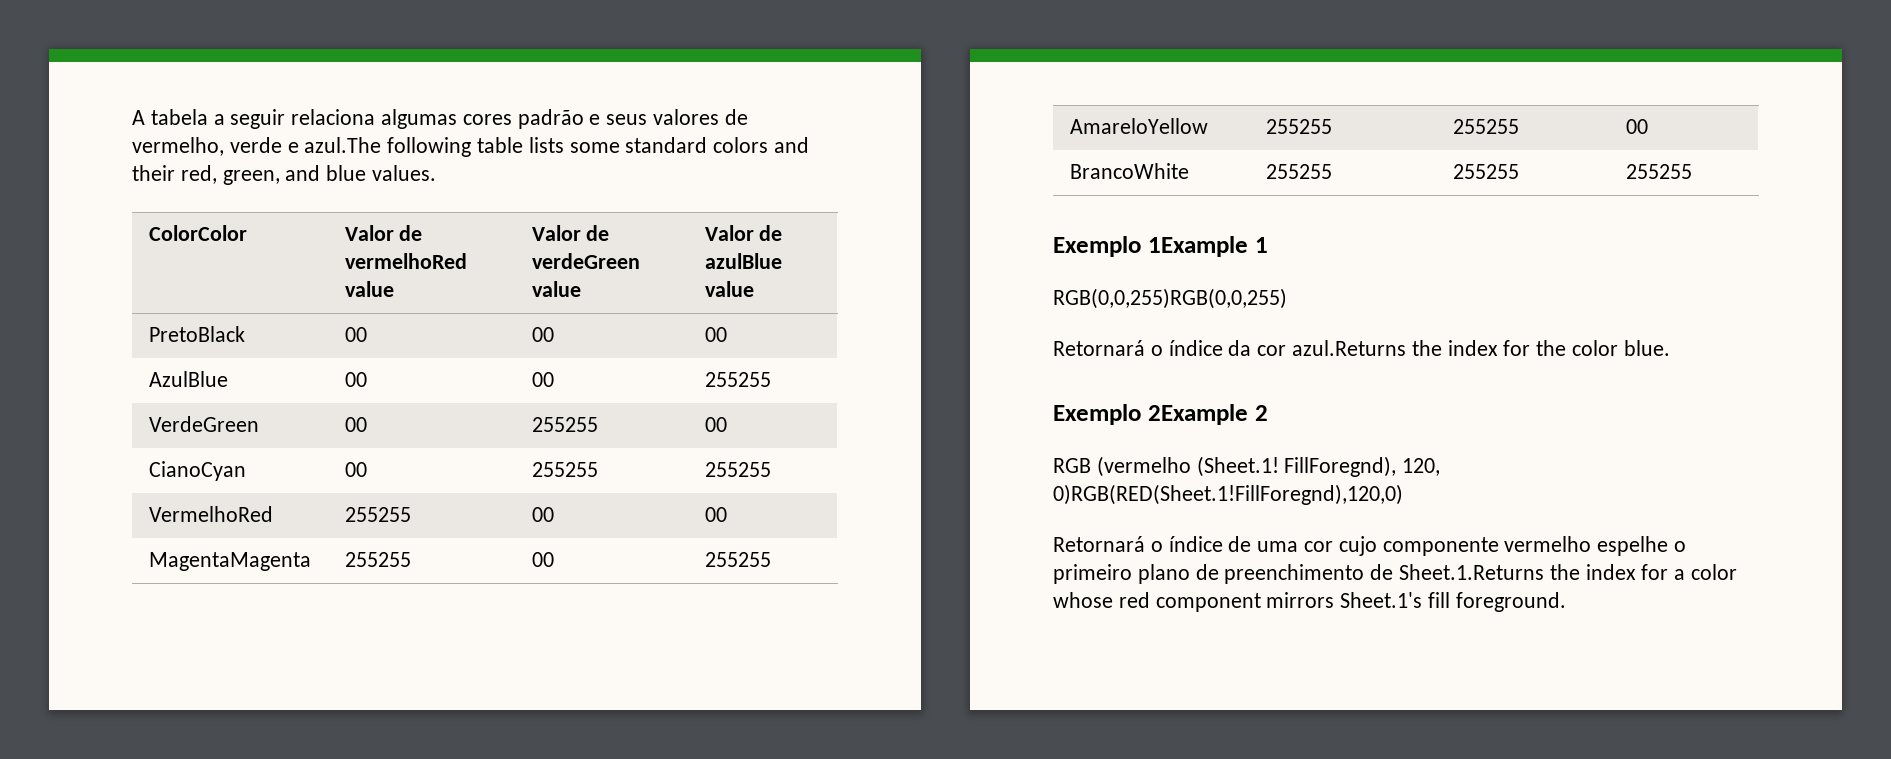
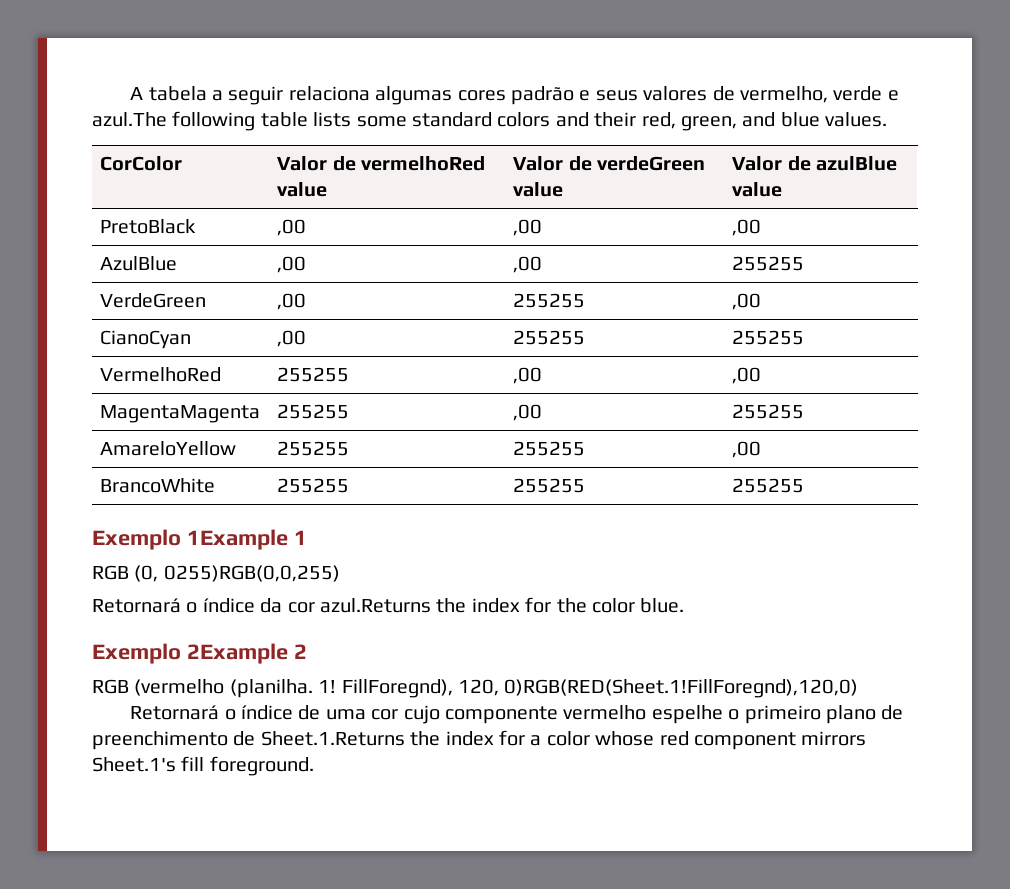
- ColorColor | Valor de vermelhoRed value | Valor de verdeGreen value | Valor de azulBlue value
+ CorColor | Valor de vermelhoRed value | Valor de verdeGreen value | Valor de azulBlue value
- PretoBlack | 00 | 00 | 00
+ PretoBlack | ,00 | ,00 | ,00
- AzulBlue | 00 | 00 | 255255
+ AzulBlue | ,00 | ,00 | 255255
- VerdeGreen | 00 | 255255 | 00
+ VerdeGreen | ,00 | 255255 | ,00
- CianoCyan | 00 | 255255 | 255255
+ CianoCyan | ,00 | 255255 | 255255
- VermelhoRed | 255255 | 00 | 00
+ VermelhoRed | 255255 | ,00 | ,00
- MagentaMagenta | 255255 | 00 | 255255
+ MagentaMagenta | 255255 | ,00 | 255255
- AmareloYellow | 255255 | 255255 | 00
+ AmareloYellow | 255255 | 255255 | ,00
- RGB(0,0,255)RGB(0,0,255)
+ RGB (0, 0255)RGB(0,0,255)
- RGB (vermelho (Sheet.1!
+ RGB (vermelho (planilha. 1!

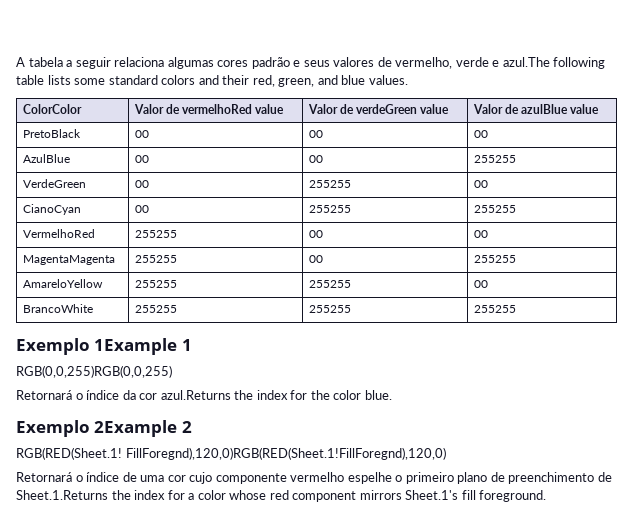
- CorColor | Valor de vermelhoRed value | Valor de verdeGreen value | Valor de azulBlue value
+ ColorColor | Valor de vermelhoRed value | Valor de verdeGreen value | Valor de azulBlue value
- PretoBlack | ,00 | ,00 | ,00
+ PretoBlack | 00 | 00 | 00
- AzulBlue | ,00 | ,00 | 255255
+ AzulBlue | 00 | 00 | 255255
- VerdeGreen | ,00 | 255255 | ,00
+ VerdeGreen | 00 | 255255 | 00
- CianoCyan | ,00 | 255255 | 255255
+ CianoCyan | 00 | 255255 | 255255
- VermelhoRed | 255255 | ,00 | ,00
+ VermelhoRed | 255255 | 00 | 00
- MagentaMagenta | 255255 | ,00 | 255255
+ MagentaMagenta | 255255 | 00 | 255255
- AmareloYellow | 255255 | 255255 | ,00
+ AmareloYellow | 255255 | 255255 | 00
- RGB (0, 0255)RGB(0,0,255)
+ RGB(0,0,255)RGB(0,0,255)
- RGB (vermelho (planilha. 1! FillForegnd), 120, 0)RGB(RED(Sheet.1!FillForegnd),120,0)
+ RGB(RED(Sheet.1! FillForegnd),120,0)RGB(RED(Sheet.1!FillForegnd),120,0)

